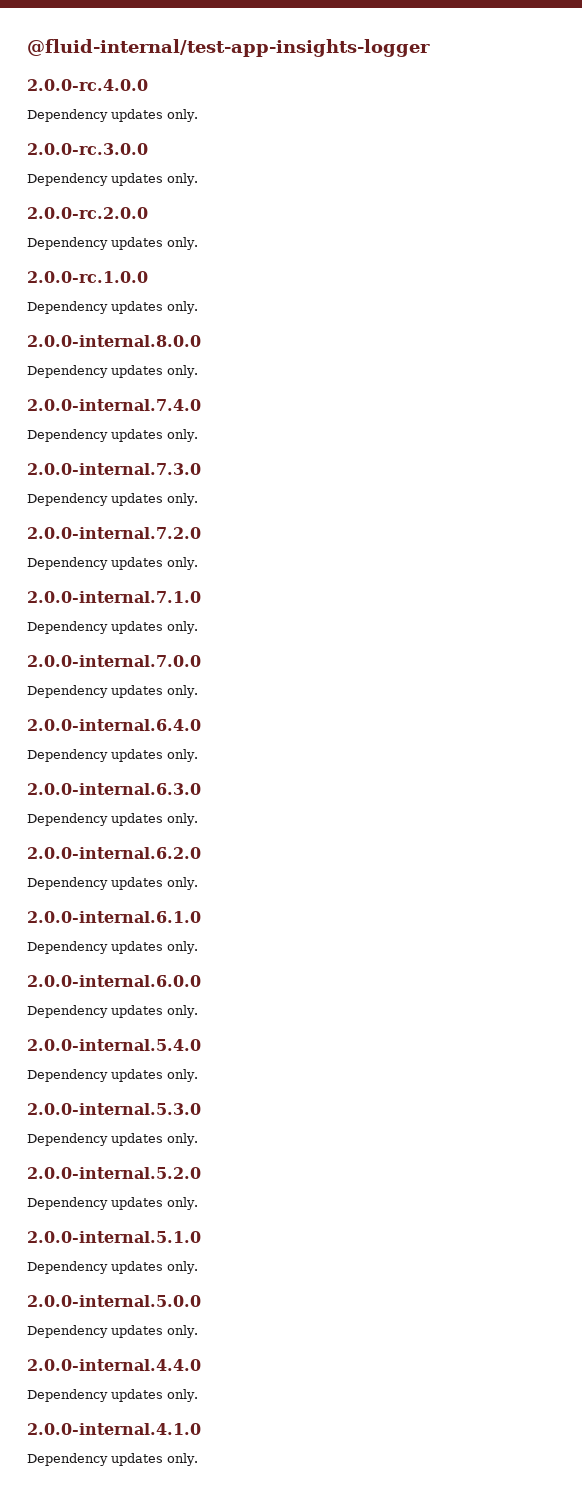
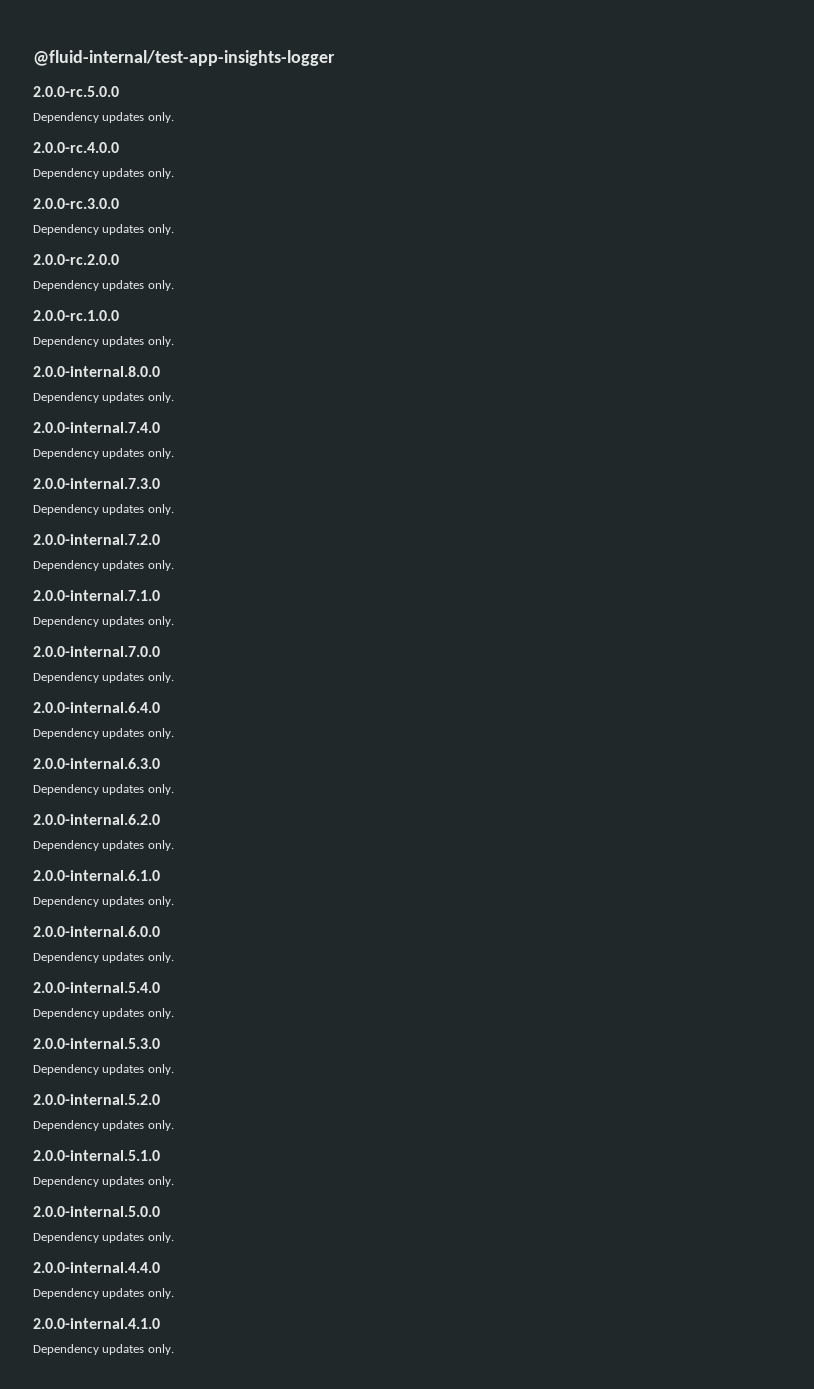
+ 2.0.0-rc.5.0.0
+ Dependency updates only.

